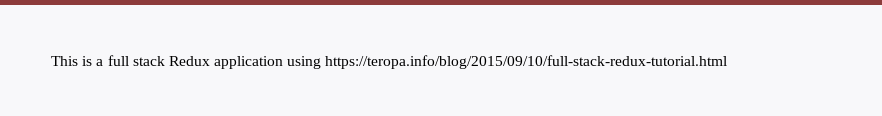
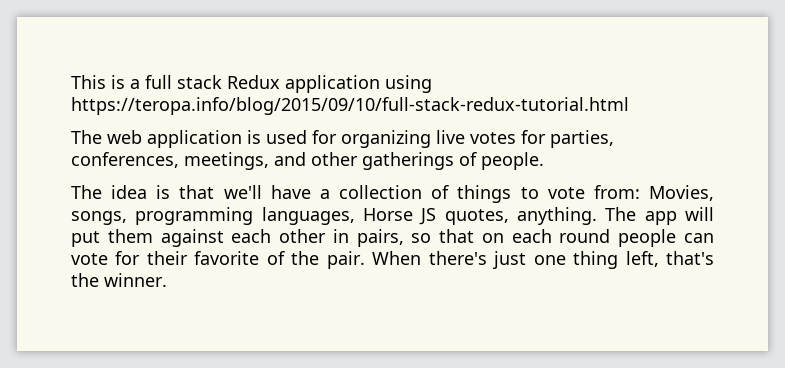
+ The web application is used for organizing live votes for parties, conferences, meetings, and other gatherings of people.
+ The idea is that we'll have a collection of things to vote from: Movies, songs, programming languages, Horse JS quotes, anything. The app will put them against each other in pairs, so that on each round people can vote for their favorite of the pair. When there's just one thing left, that's the winner.

